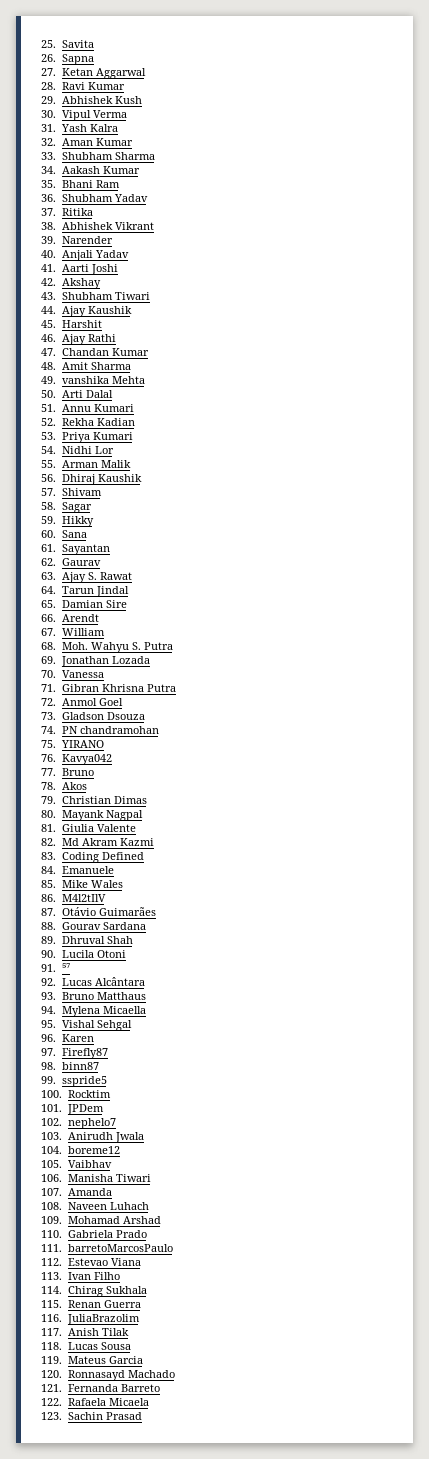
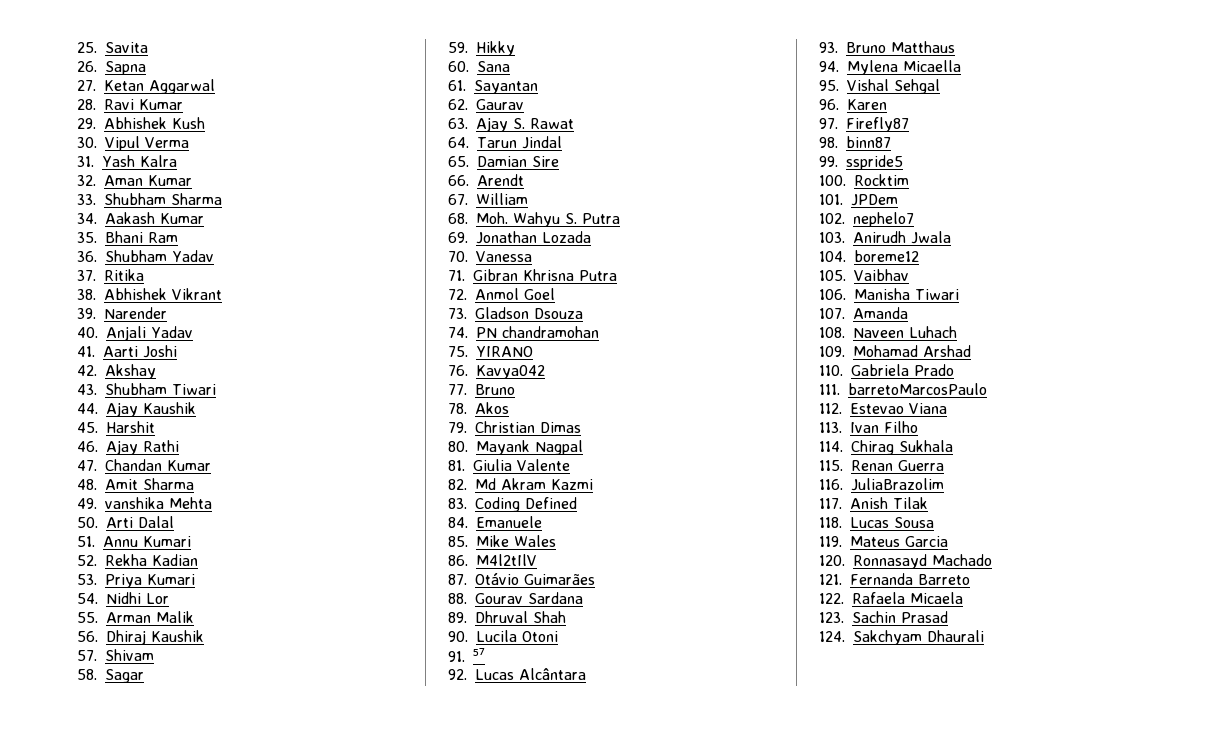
+ 124. Sakchyam Dhaurali

